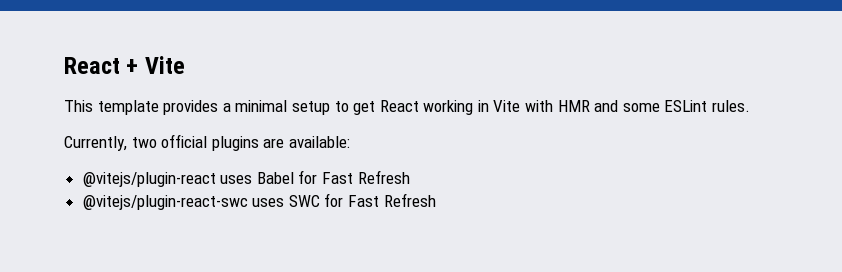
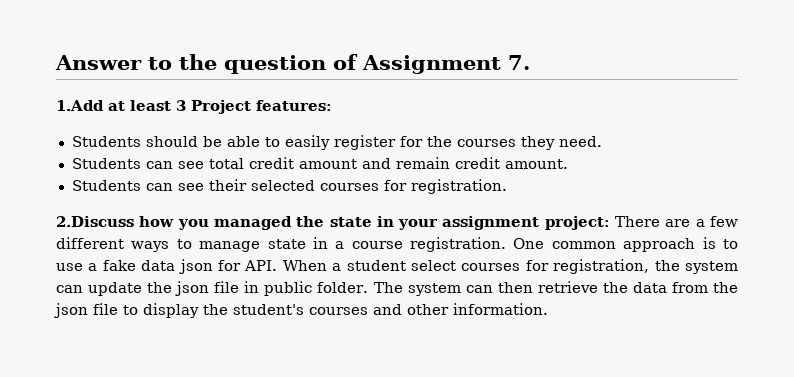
- React + Vite
- This template provides a minimal setup to get React working in Vite with HMR and some ESLint rules.
- Currently, two official plugins are available:
- @vitejs/plugin-react uses Babel for Fast Refresh
- @vitejs/plugin-react-swc uses SWC for Fast Refresh
+ Answer to the question of Assignment 7.
+ 1.Add at least 3 Project features:
+ Students should be able to easily register for the courses they need.
+ Students can see total credit amount and remain credit amount.
+ Students can see their selected courses for registration.
+ 2.Discuss how you managed the state in your assignment project: There are a few different ways to manage state in a course registration. One common approach is to use a fake data json for API. When a student select courses for registration, the system can update the json file in public folder. The system can then retrieve the data from the json file to display the student's courses and other information.

